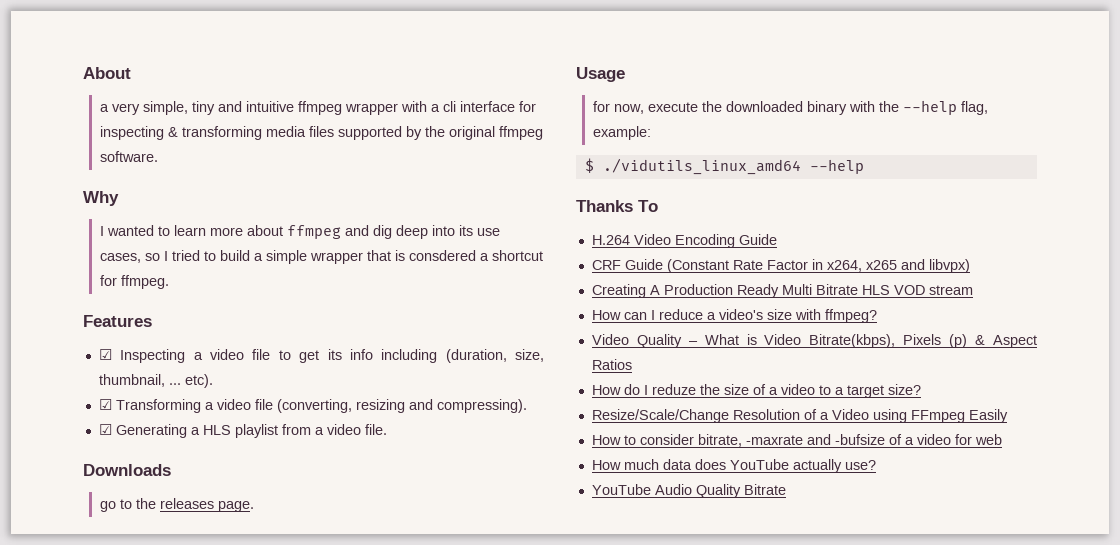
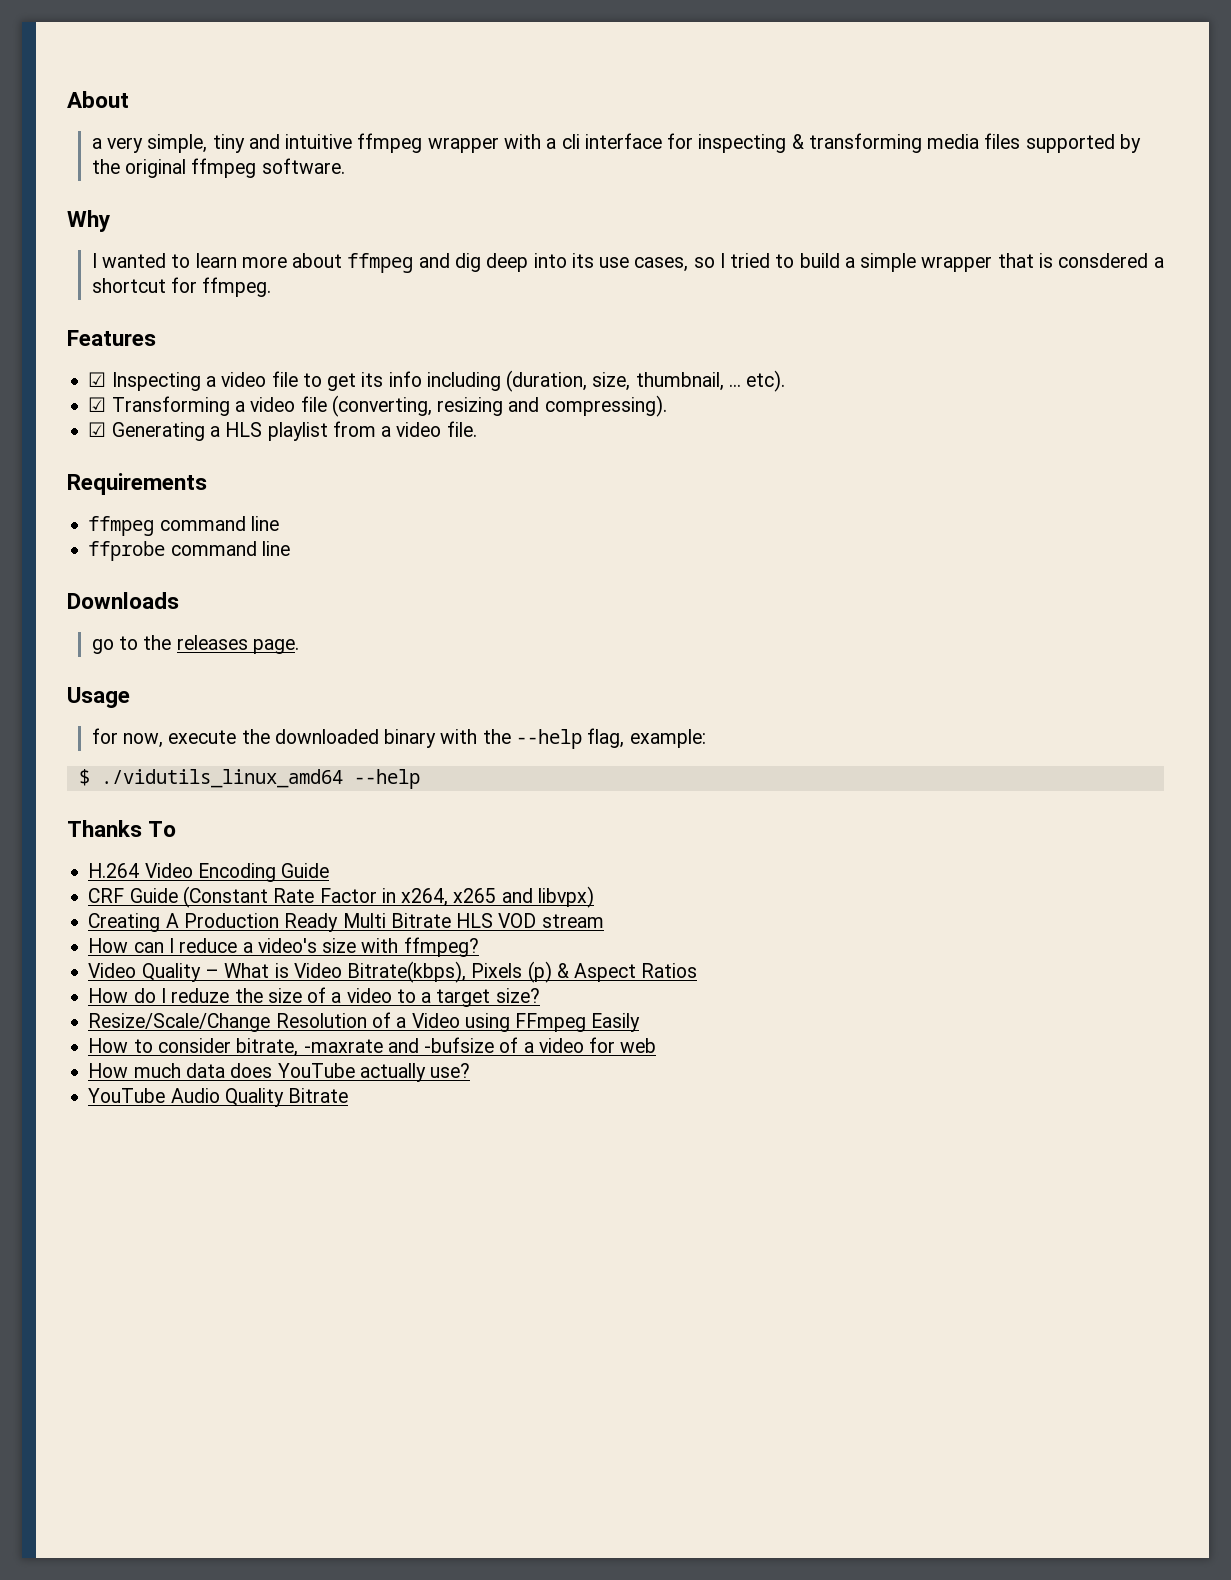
+ Requirements
+ ffmpeg command line
+ ffprobe command line

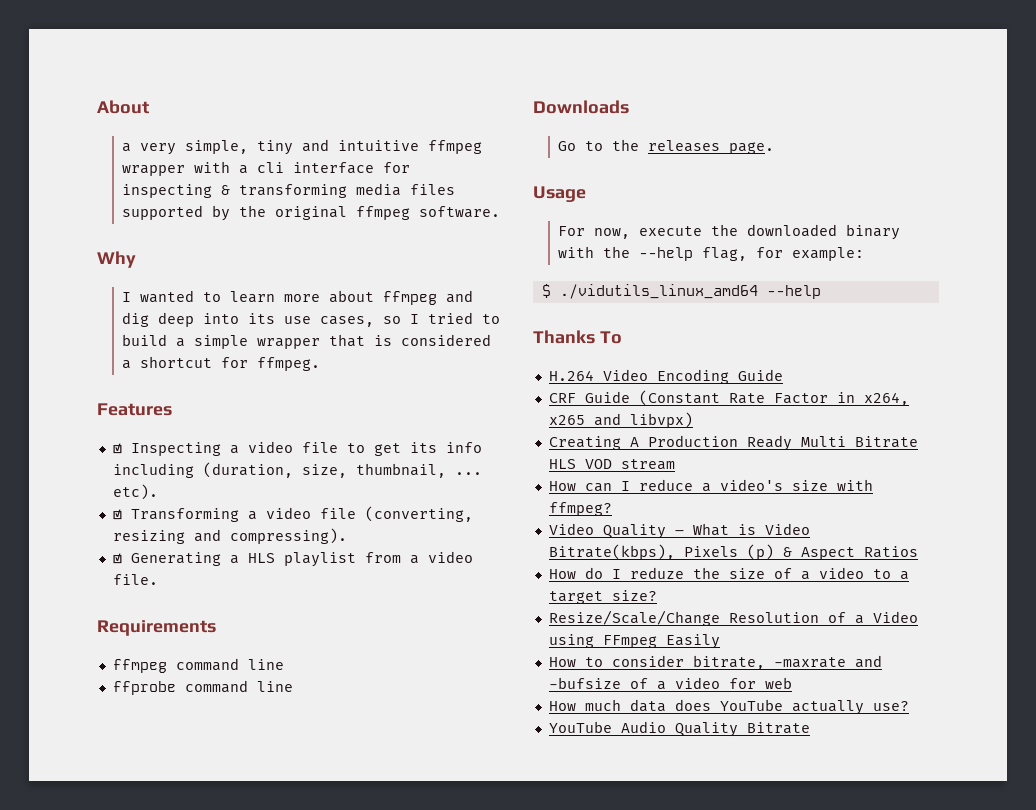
- I wanted to learn more about ffmpeg and dig deep into its use cases, so I tried to build a simple wrapper that is consdered a shortcut for ffmpeg.
+ I wanted to learn more about ffmpeg and dig deep into its use cases, so I tried to build a simple wrapper that is considered a shortcut for ffmpeg.
- go to the releases page.
+ Go to the releases page.
- for now, execute the downloaded binary with the --help flag, example:
+ For now, execute the downloaded binary with the --help flag, for example:

